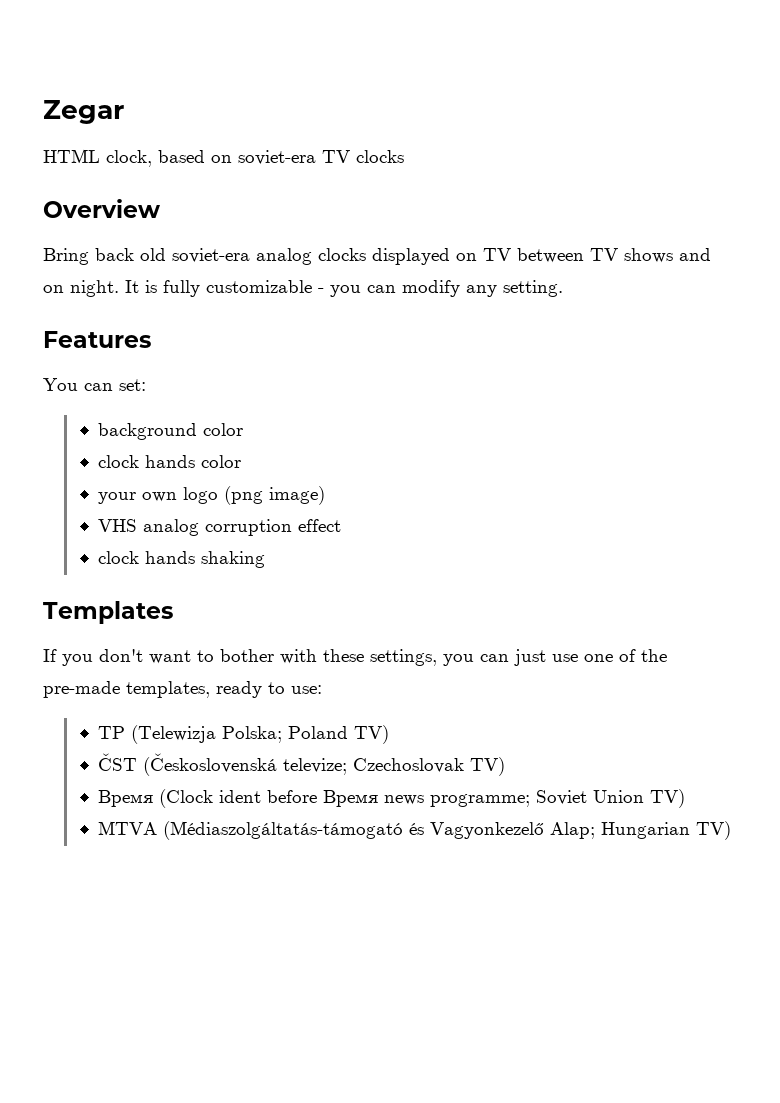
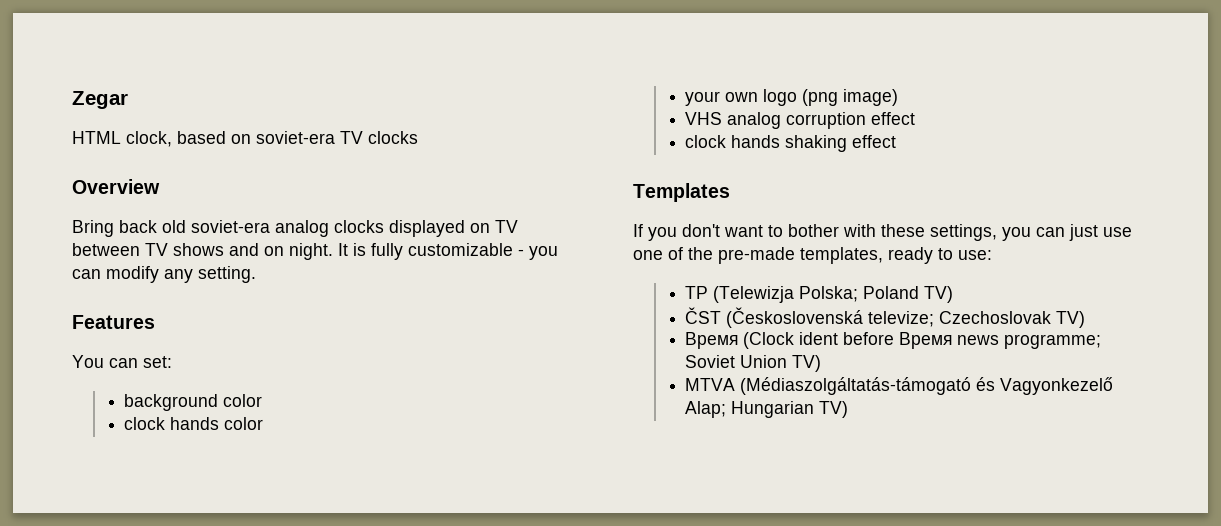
- clock hands shaking
+ clock hands shaking effect

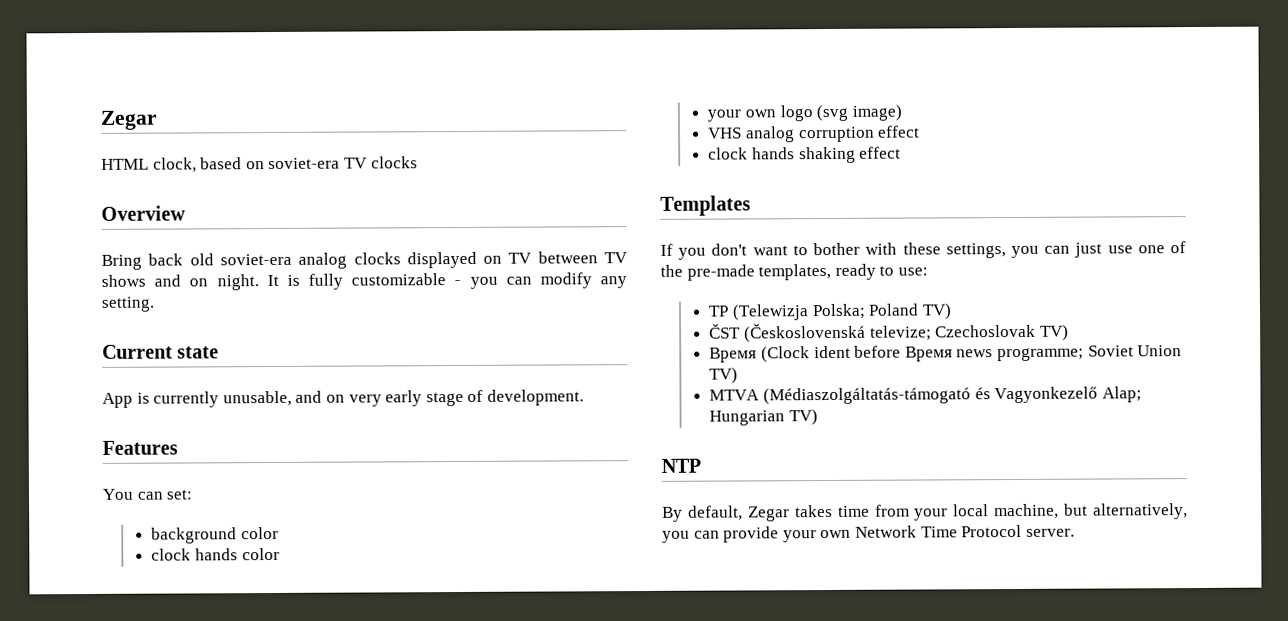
+ Current state
+ App is currently unusable, and on very early stage of development.
- your own logo (png image)
+ your own logo (svg image)
+ NTP
+ By default, Zegar takes time from your local machine, but alternatively, you can provide your own Network Time Protocol server.

